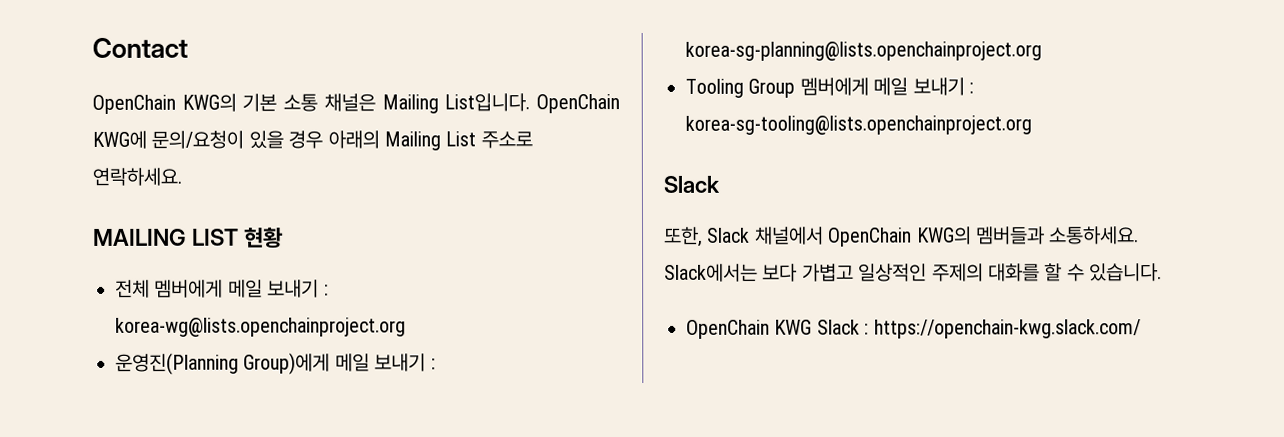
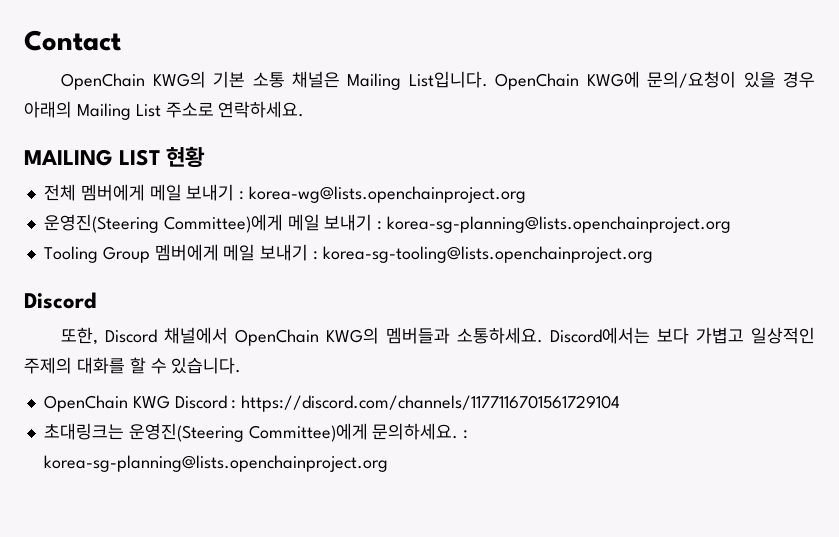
- 운영진(Planning Group)에게 메일 보내기 : korea-sg-planning@lists.openchainproject.org
+ 운영진(Steering Committee)에게 메일 보내기 : korea-sg-planning@lists.openchainproject.org
  Tooling Group 멤버에게 메일 보내기 : korea-sg-tooling@lists.openchainproject.org
- Slack
+ Discord
- 또한, Slack 채널에서 OpenChain KWG의 멤버들과 소통하세요.
+ 또한, Discord 채널에서 OpenChain KWG의 멤버들과 소통하세요.
- Slack에서는 보다 가볍고 일상적인 주제의 대화를 할 수 있습니다.
+ Discord에서는 보다 가볍고 일상적인 주제의 대화를 할 수 있습니다.
- OpenChain KWG Slack : https://openchain-kwg.slack.com/
+ OpenChain KWG Discord : https://discord.com/channels/1177116701561729104
+ 초대링크는 운영진(Steering Committee)에게 문의하세요. : korea-sg-planning@lists.openchainproject.org

